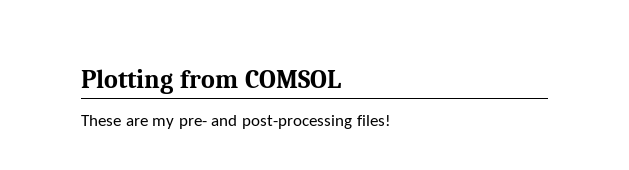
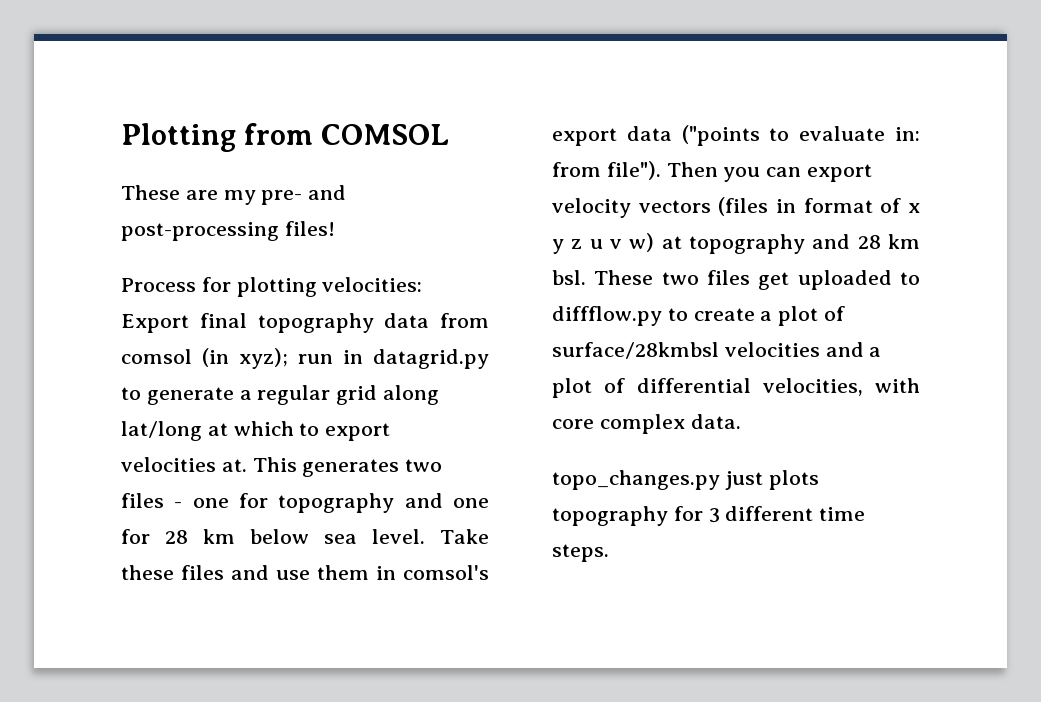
+ Process for plotting velocities: Export final topography data from comsol (in xyz); run in datagrid.py to generate a regular grid along lat/long at which to export velocities at. This generates two files - one for topography and one for 28 km below sea level. Take these files and use them in comsol's export data ("points to evaluate in: from file"). Then you can export velocity vectors (files in format of x y z u v w) at topography and 28 km bsl. These two files get uploaded to diffflow.py to create a plot of surface/28kmbsl velocities and a plot of differential velocities, with core complex data.
+ topo_changes.py just plots topography for 3 different time steps.

